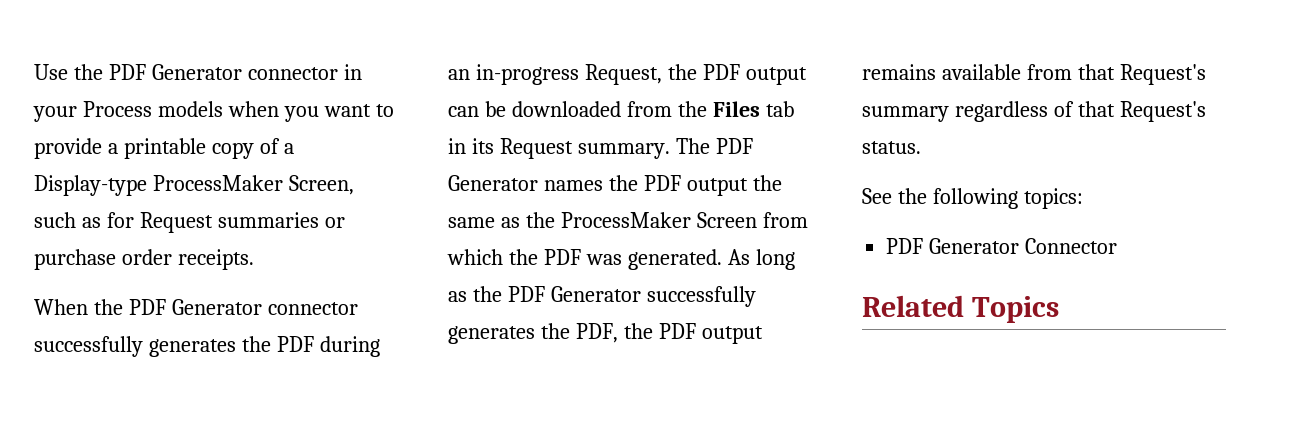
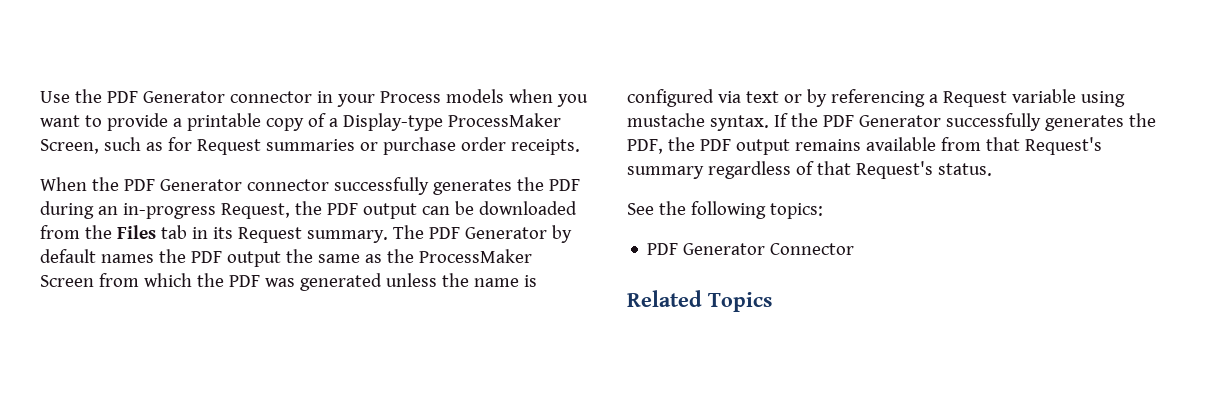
- The PDF Generator names the PDF output the same as the ProcessMaker Screen from which the PDF was generated. As long as the PDF Generator successfully generates the PDF, the PDF output remains available from that Request's summary regardless of that Request's status.
+ The PDF Generator by default names the PDF output the same as the ProcessMaker Screen from which the PDF was generated unless the name is configured via text or by referencing a Request variable using mustache syntax. If the PDF Generator successfully generates the PDF, the PDF output remains available from that Request's summary regardless of that Request's status.

